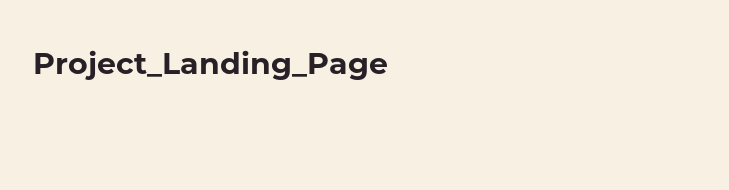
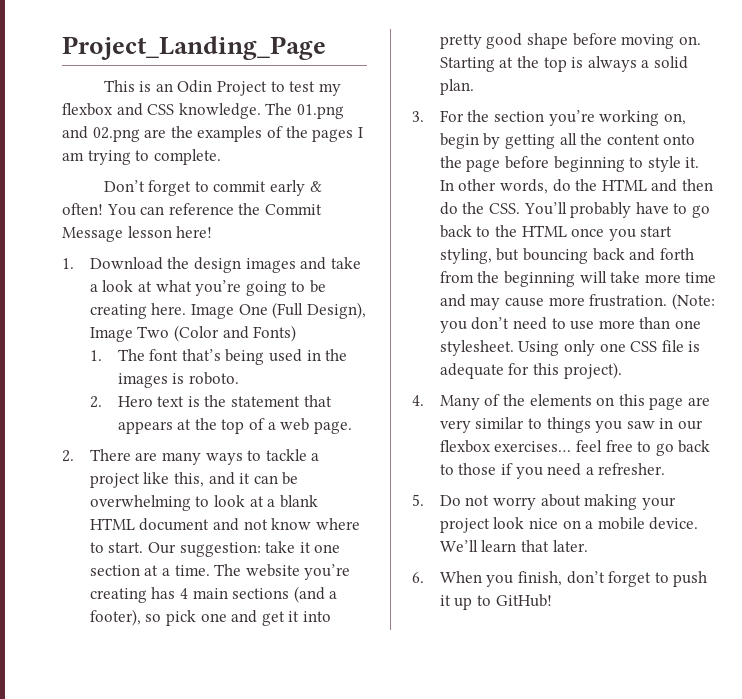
+ This is an Odin Project to test my flexbox and CSS knowledge. The 01.png and 02.png are the examples of the pages I am trying to complete.
+ Don’t forget to commit early & often! You can reference the Commit Message lesson here!
+ 1. Download the design images and take a look at what you’re going to be creating here. Image One (Full Design), Image Two (Color and Fonts)
+ 1. The font that’s being used in the images is roboto.
+ 2. Hero text is the statement that appears at the top of a web page.
+ 2. There are many ways to tackle a project like this, and it can be overwhelming to look at a blank HTML document and not know where to start. Our suggestion: take it one section at a time. The website you’re creating has 4 main sections (and a footer), so pick one and get it into pretty good shape before moving on. Starting at the top is always a solid plan.
+ 3. For the section you’re working on, begin by getting all the content onto the page before beginning to style it. In other words, do the HTML and then do the CSS. You’ll probably have to go back to the HTML once you start styling, but bouncing back and forth from the beginning will take more time and may cause more frustration. (Note: you don’t need to use more than one stylesheet. Using only one CSS file is adequate for this project).
+ 4. Many of the elements on this page are very similar to things you saw in our flexbox exercises… feel free to go back to those if you need a refresher.
+ 5. Do not worry about making your project look nice on a mobile device. We’ll learn that later.
+ 6. When you finish, don’t forget to push it up to GitHub!

